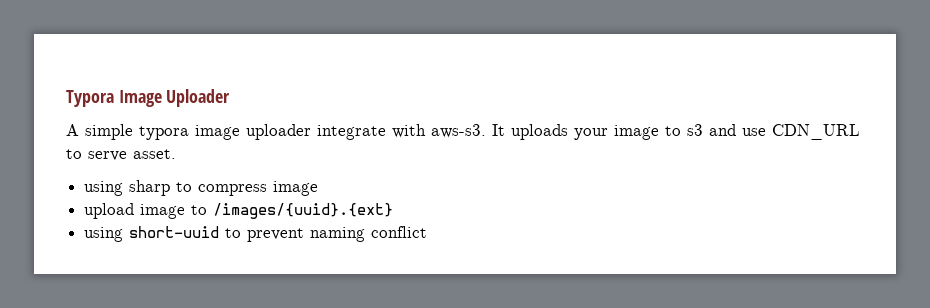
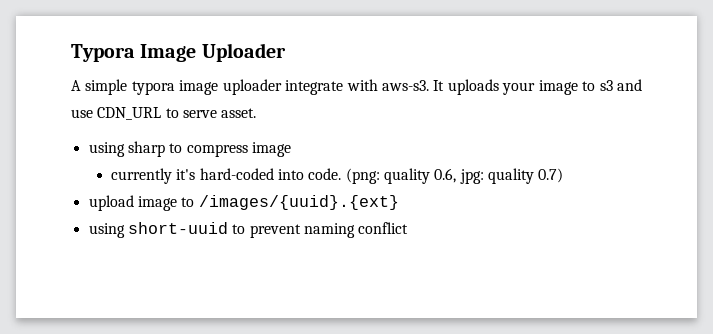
+ currently it's hard-coded into code. (png: quality 0.6, jpg: quality 0.7)

